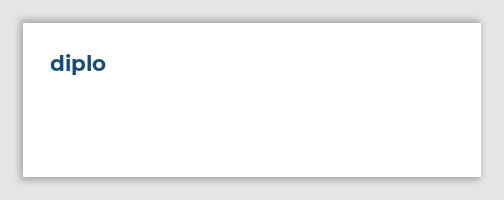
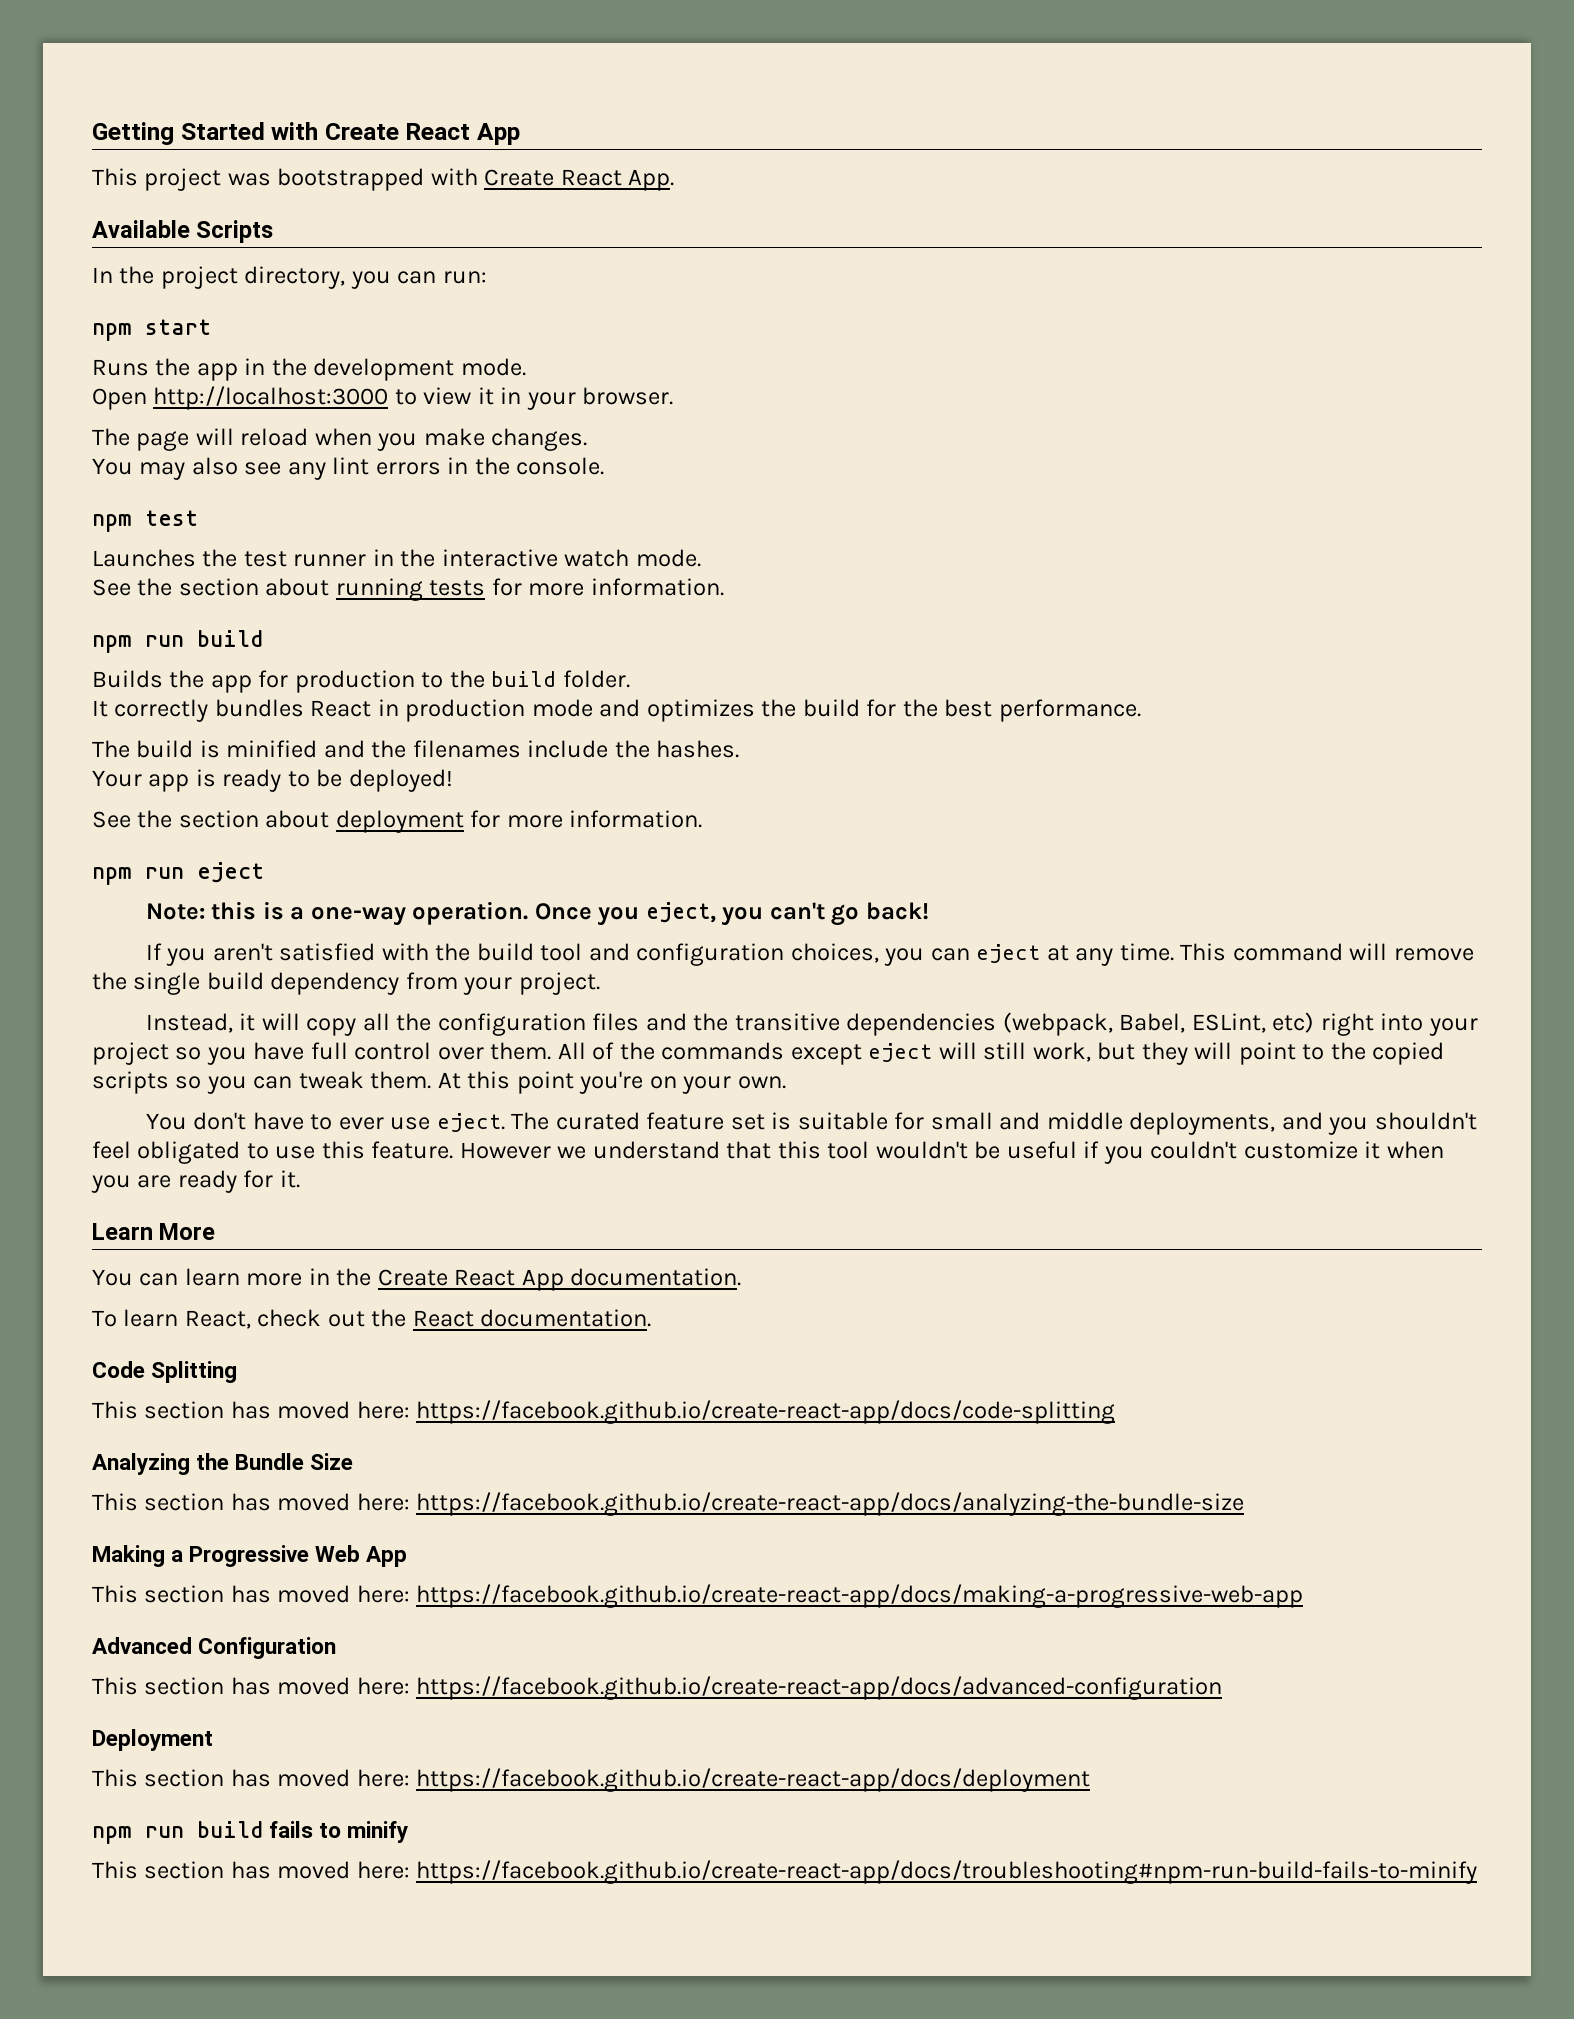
- diplo
+ Getting Started with Create React App
+ This project was bootstrapped with Create React App.
+ Available Scripts
+ In the project directory, you can run:
+ npm start
+ Runs the app in the development mode.
+ Open http://localhost:3000 to view it in your browser.
+ The page will reload when you make changes.
+ You may also see any lint errors in the console.
+ npm test
+ Launches the test runner in the interactive watch mode.
+ See the section about running tests for more information.
+ npm run build
+ Builds the app for production to the build folder.
+ It correctly bundles React in production mode and optimizes the build for the best performance.
+ The build is minified and the filenames include the hashes.
+ Your app is ready to be deployed!
+ See the section about deployment for more information.
+ npm run eject
+ Note: this is a one-way operation. Once you eject, you can't go back!
+ If you aren't satisfied with the build tool and configuration choices, you can eject at any time. This command will remove the single build dependency from your project.
+ Instead, it will copy all the configuration files and the transitive dependencies (webpack, Babel, ESLint, etc) right into your project so you have full control over them. All of the commands except eject will still work, but they will point to the copied scripts so you can tweak them. At this point you're on your own.
+ You don't have to ever use eject. The curated feature set is suitable for small and middle deployments, and you shouldn't feel obligated to use this feature. However we understand that this tool wouldn't be useful if you couldn't customize it when you are ready for it.
+ Learn More
+ You can learn more in the Create React App documentation.
+ To learn React, check out the React documentation.
+ Code Splitting
+ This section has moved here: https://facebook.github.io/create-react-app/docs/code-splitting
+ Analyzing the Bundle Size
+ This section has moved here: https://facebook.github.io/create-react-app/docs/analyzing-the-bundle-size
+ Making a Progressive Web App
+ This section has moved here: https://facebook.github.io/create-react-app/docs/making-a-progressive-web-app
+ Advanced Configuration
+ This section has moved here: https://facebook.github.io/create-react-app/docs/advanced-configuration
+ Deployment
+ This section has moved here: https://facebook.github.io/create-react-app/docs/deployment
+ npm run build fails to minify
+ This section has moved here: https://facebook.github.io/create-react-app/docs/troubleshooting#npm-run-build-fails-to-minify

